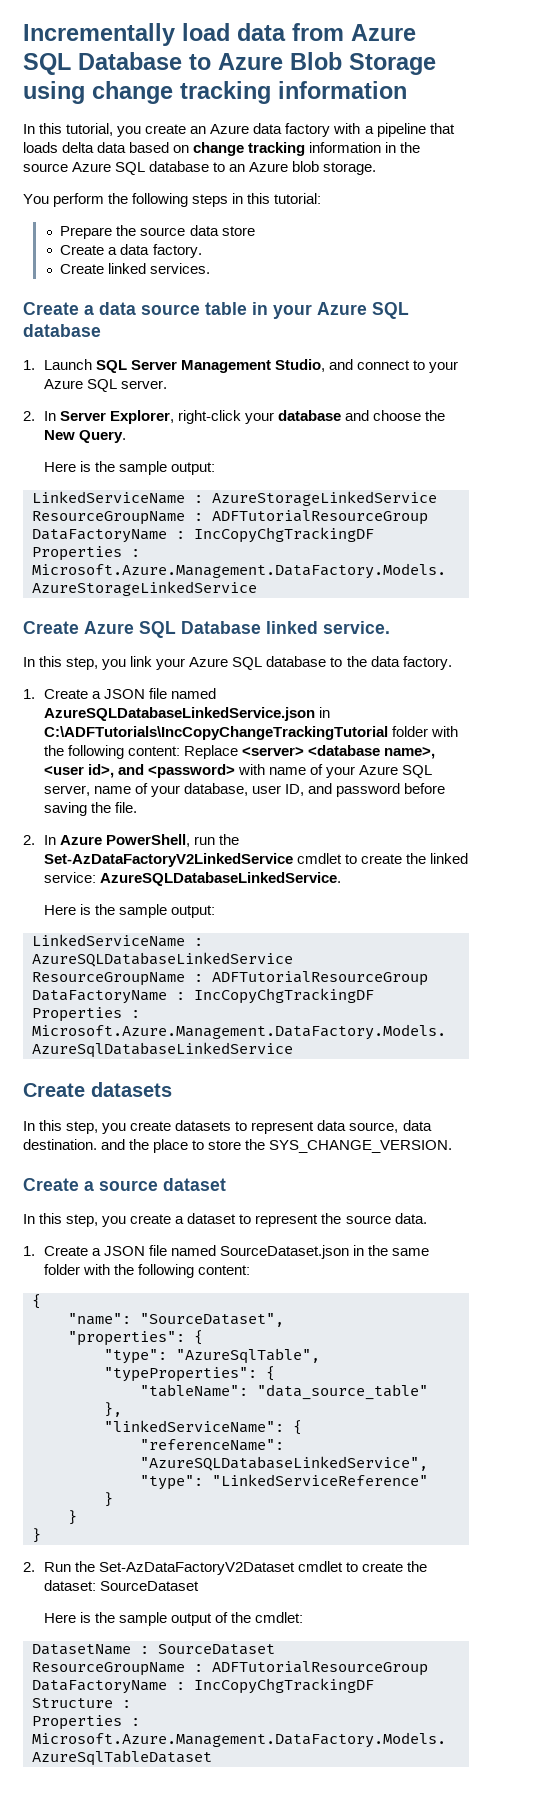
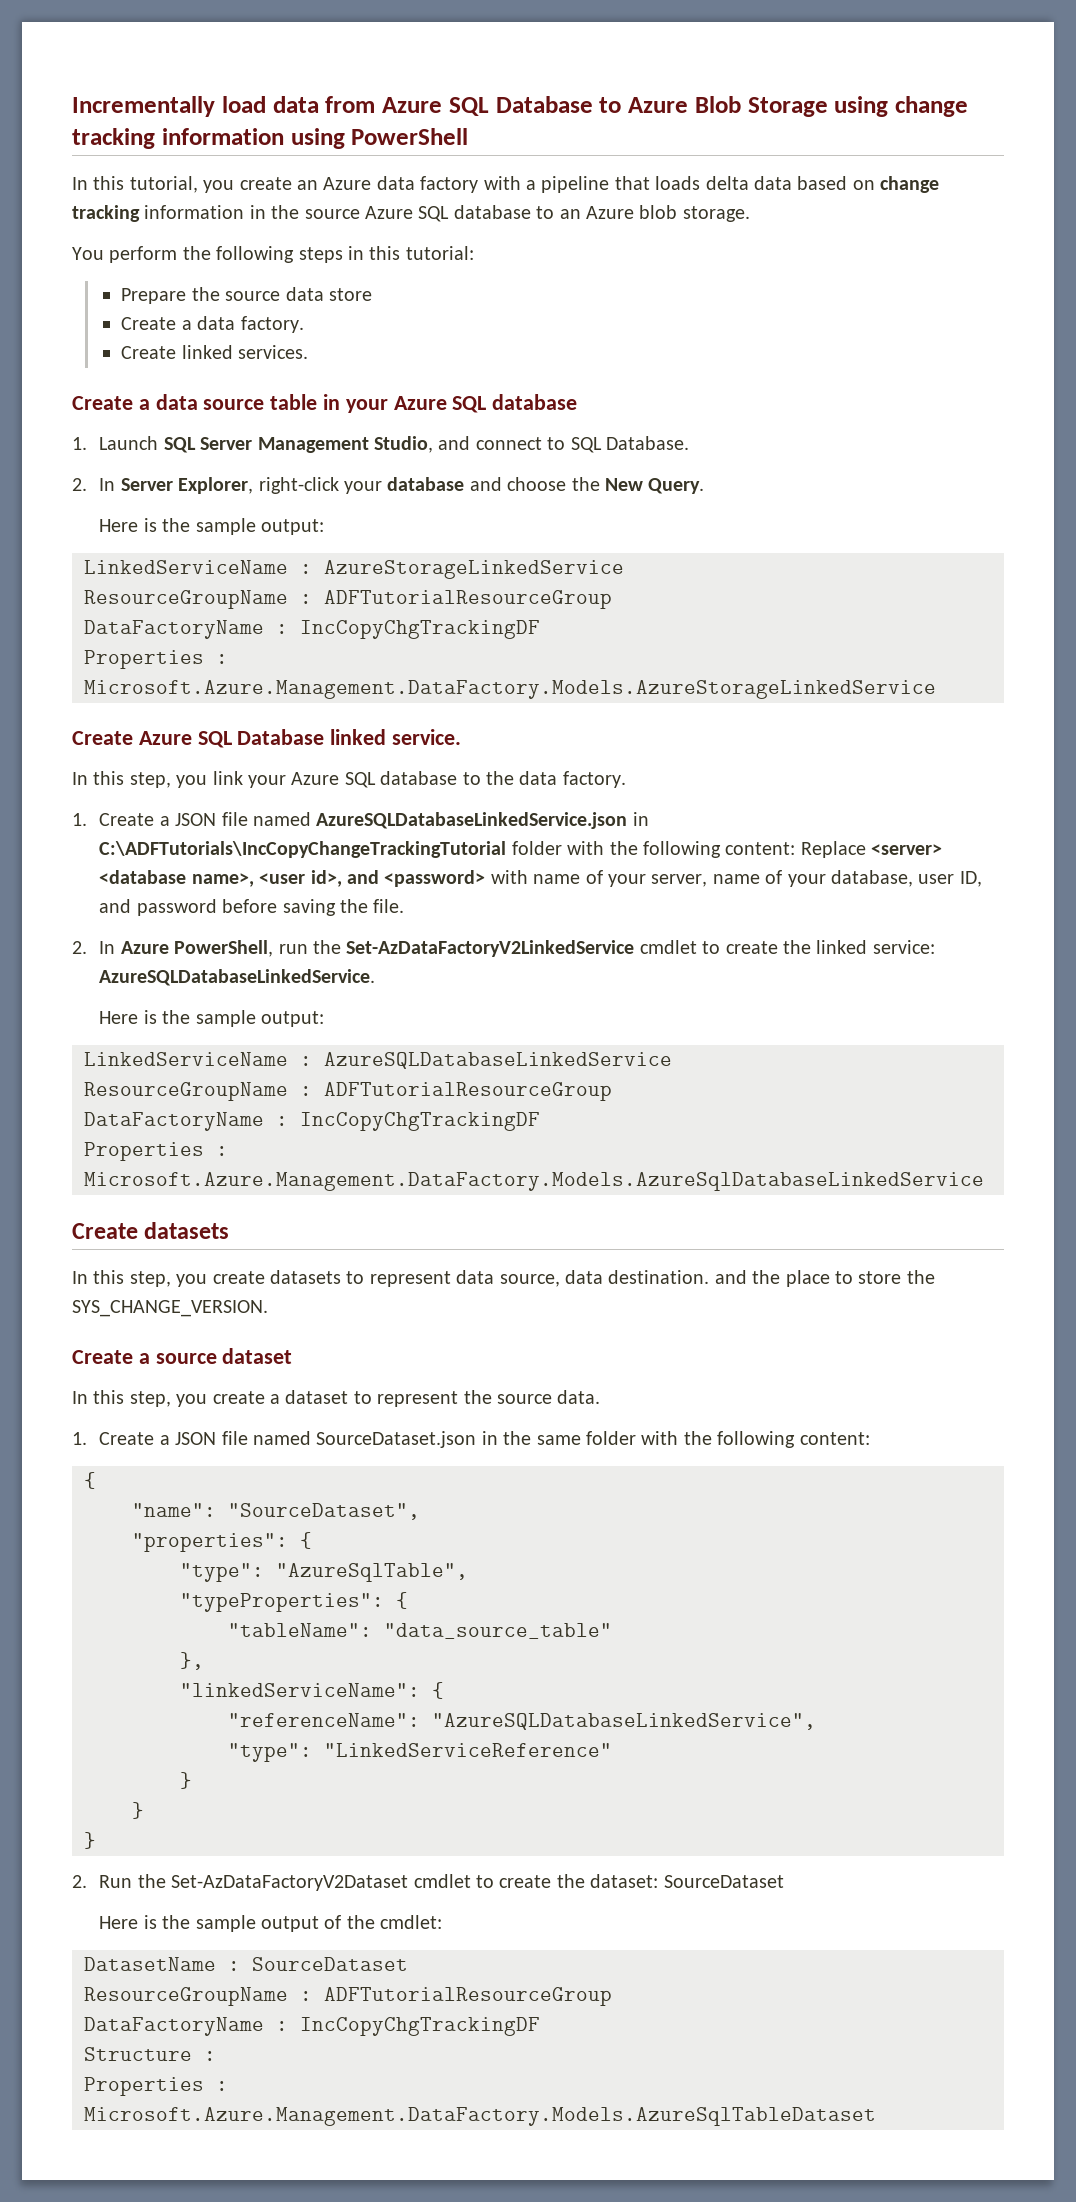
- Incrementally load data from Azure SQL Database to Azure Blob Storage using change tracking information
+ Incrementally load data from Azure SQL Database to Azure Blob Storage using change tracking information using PowerShell
- 1. Launch SQL Server Management Studio, and connect to your Azure SQL server.
+ 1. Launch SQL Server Management Studio, and connect to SQL Database.
- 1. Create a JSON file named AzureSQLDatabaseLinkedService.json in C:\ADFTutorials\IncCopyChangeTrackingTutorial folder with the following content: Replace <server> <database name>, <user id>, and <password> with name of your Azure SQL server, name of your database, user ID, and password before saving the file.
+ 1. Create a JSON file named AzureSQLDatabaseLinkedService.json in C:\ADFTutorials\IncCopyChangeTrackingTutorial folder with the following content: Replace <server> <database name>, <user id>, and <password> with name of your server, name of your database, user ID, and password before saving the file.

